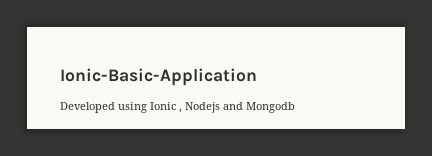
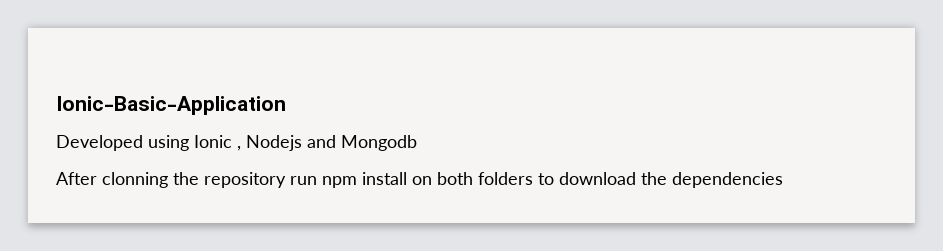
+ After clonning the repository run npm install on both folders to download the dependencies

